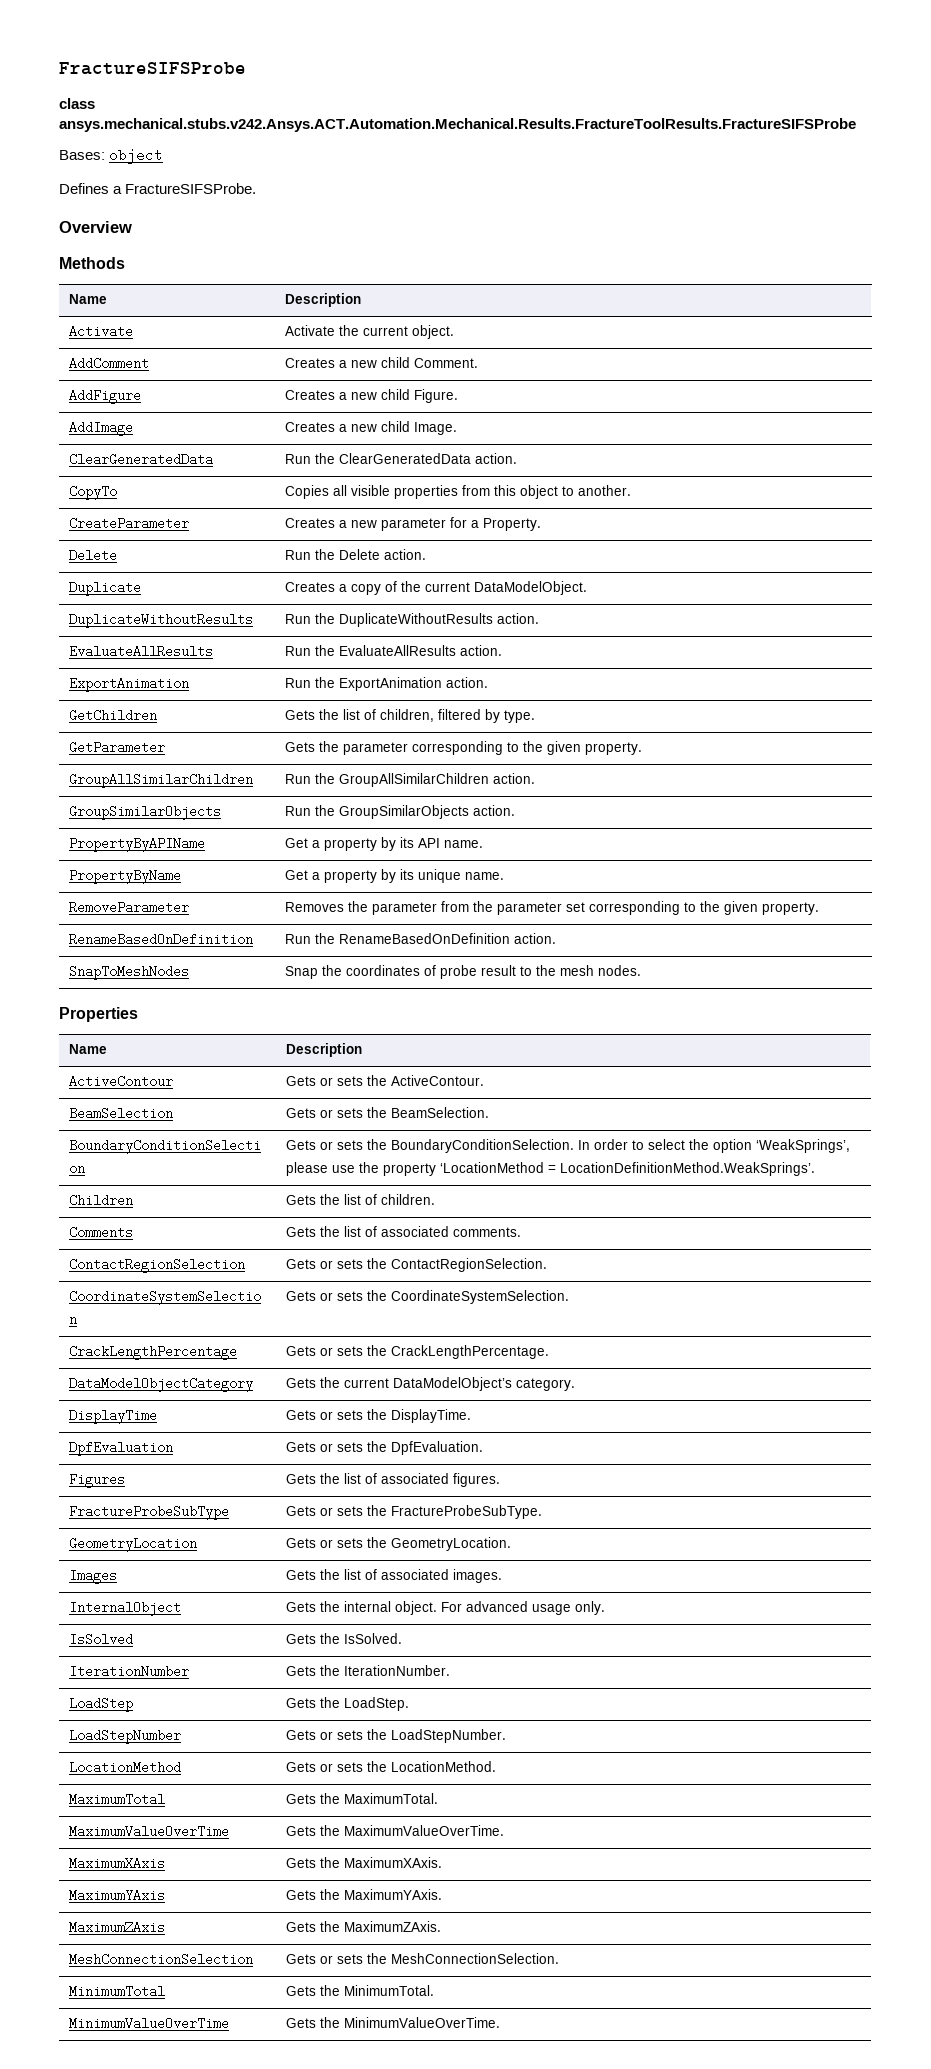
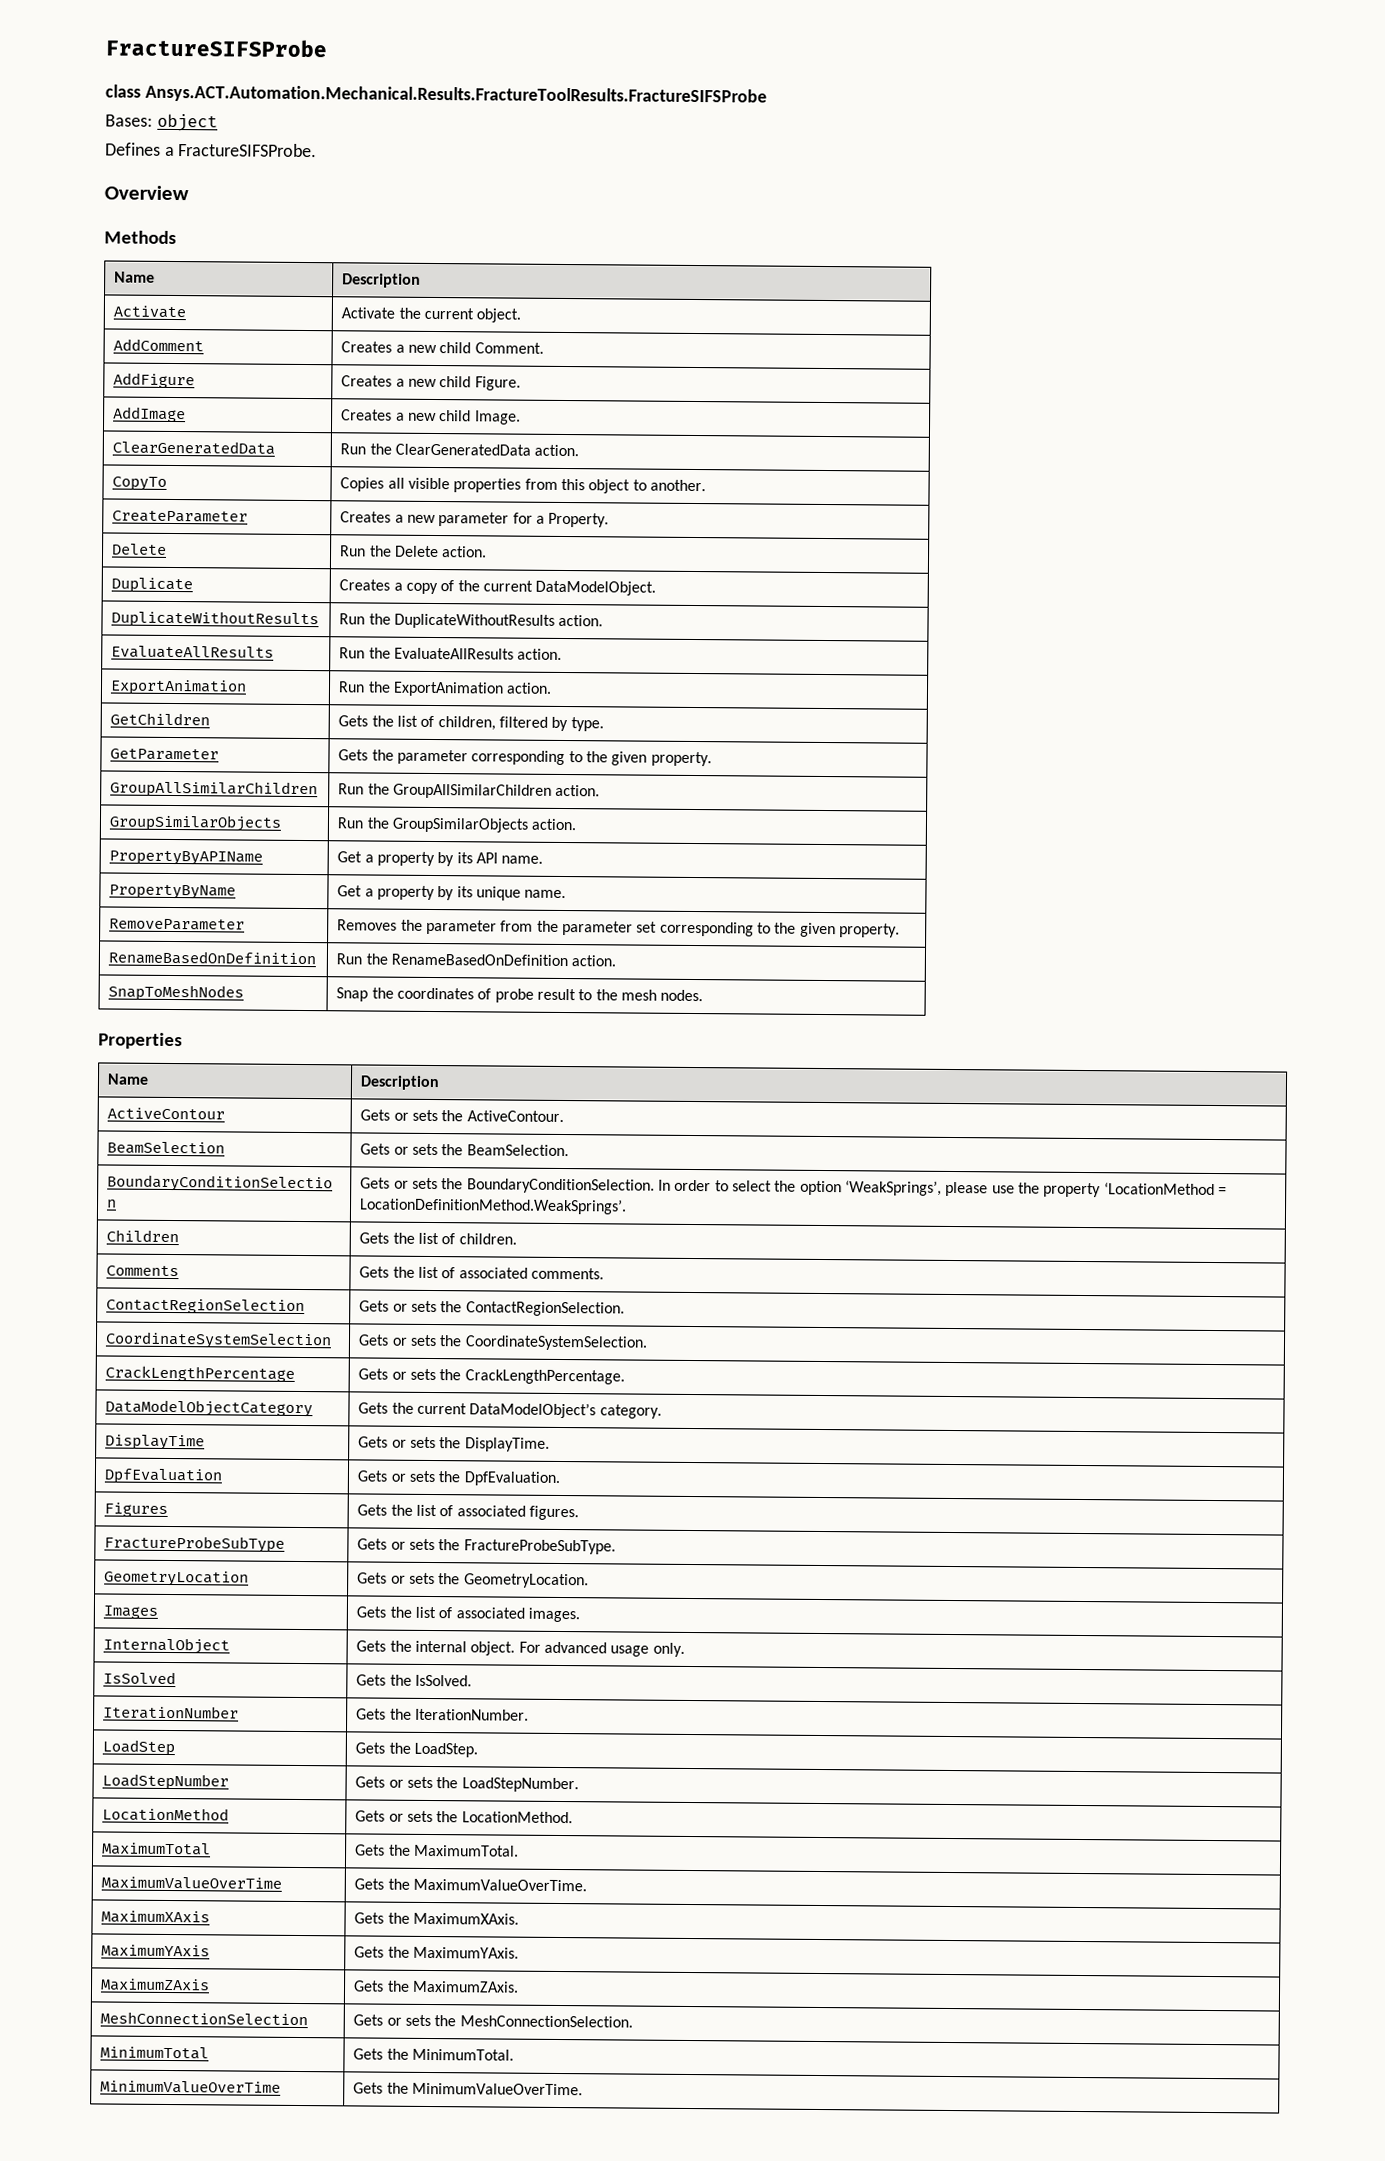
- class ansys.mechanical.stubs.v242.Ansys.ACT.Automation.Mechanical.Results.FractureToolResults.FractureSIFSProbe
+ class Ansys.ACT.Automation.Mechanical.Results.FractureToolResults.FractureSIFSProbe

